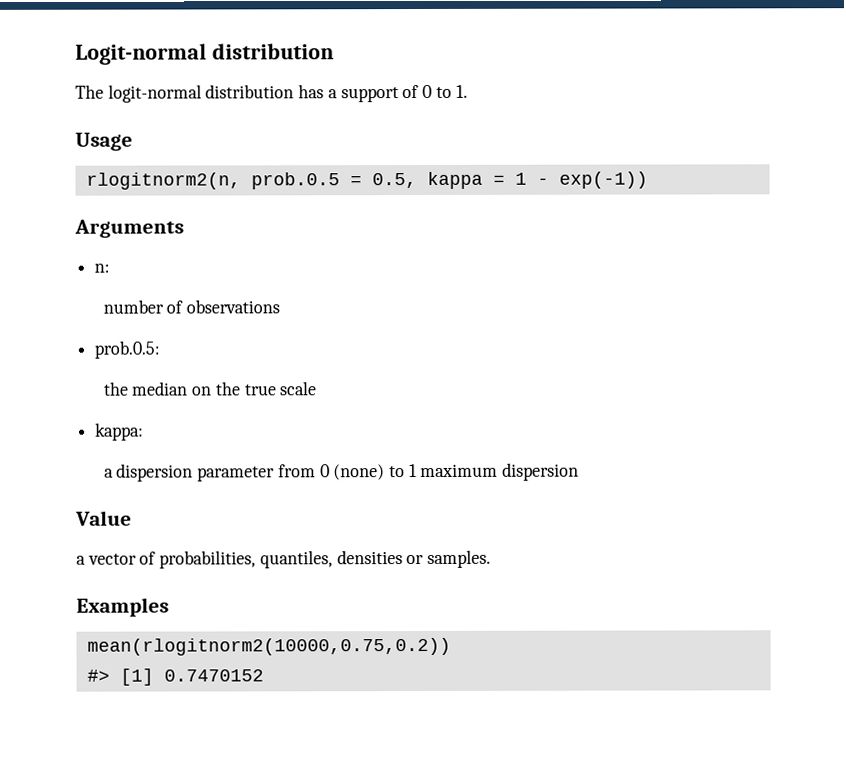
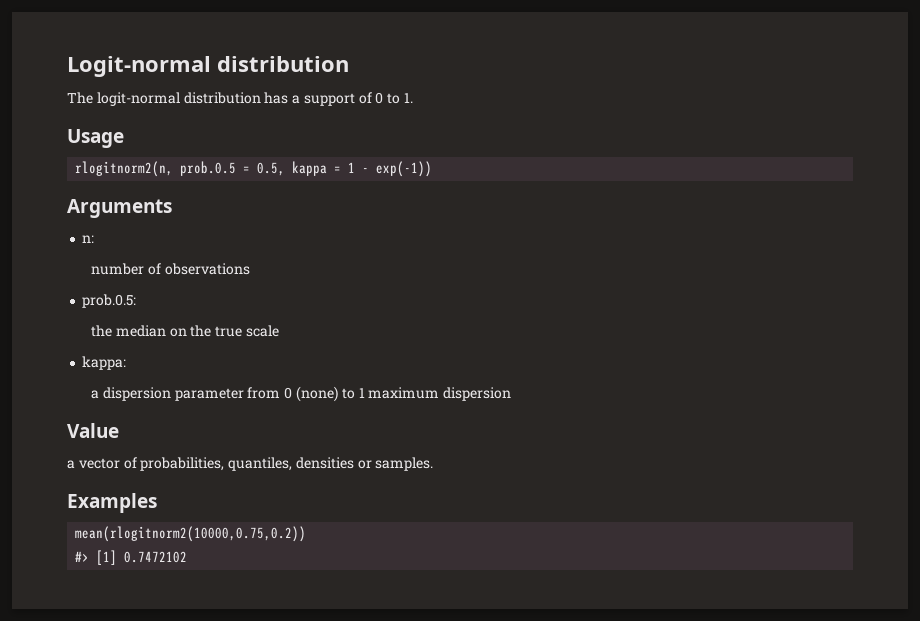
- #> [1] 0.7470152
+ #> [1] 0.7472102

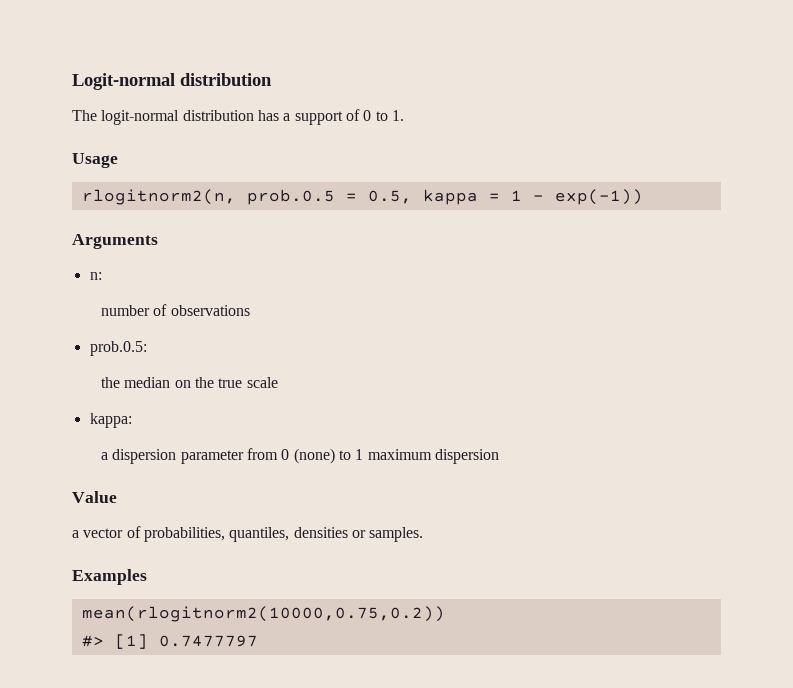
- #> [1] 0.7472102
+ #> [1] 0.7477797

